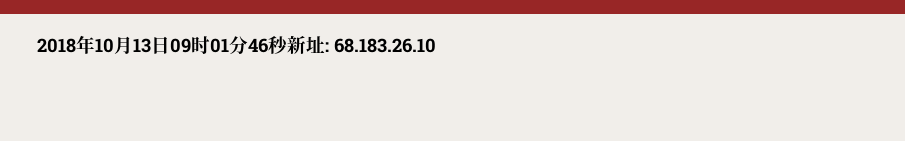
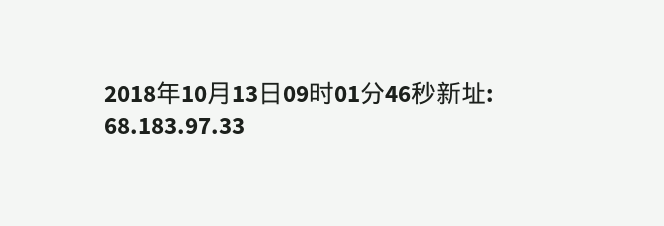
- 2018年10月13日09时01分46秒新址: 68.183.26.10
+ 2018年10月13日09时01分46秒新址: 68.183.97.33

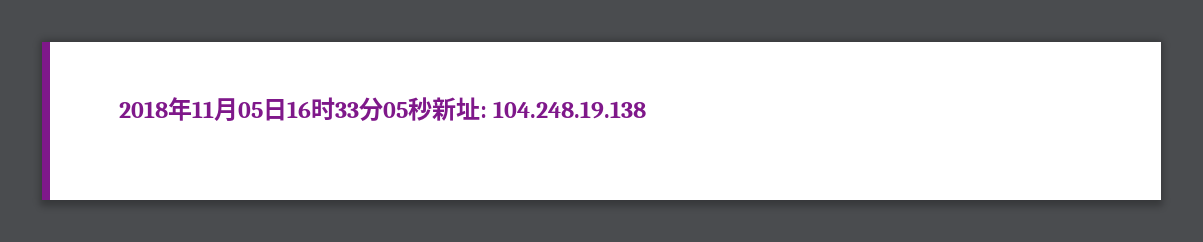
- 2018年10月13日09时01分46秒新址: 68.183.97.33
+ 2018年11月05日16时33分05秒新址: 104.248.19.138

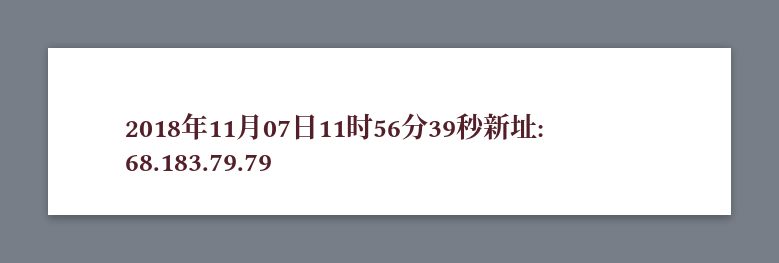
- 2018年11月05日16时33分05秒新址: 104.248.19.138
+ 2018年11月07日11时56分39秒新址: 68.183.79.79

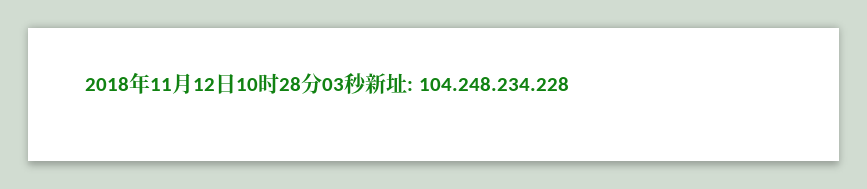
- 2018年11月07日11时56分39秒新址: 68.183.79.79
+ 2018年11月12日10时28分03秒新址: 104.248.234.228

